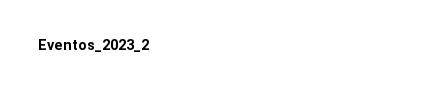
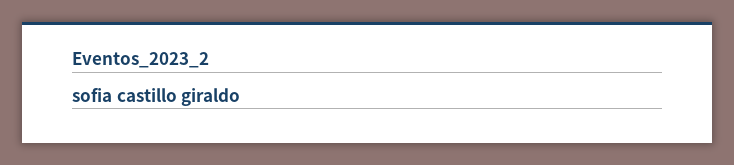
+ sofia castillo giraldo

